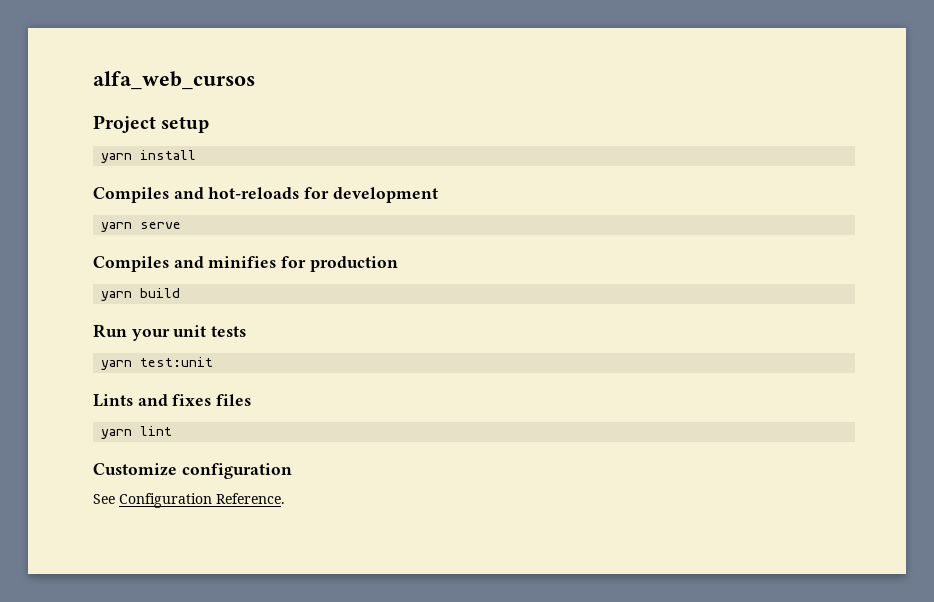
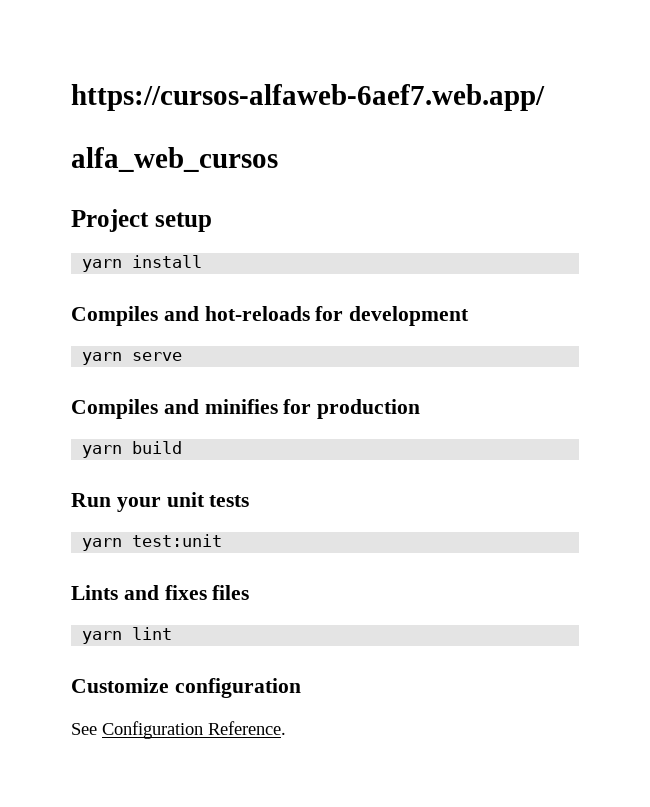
+ https://cursos-alfaweb-6aef7.web.app/

